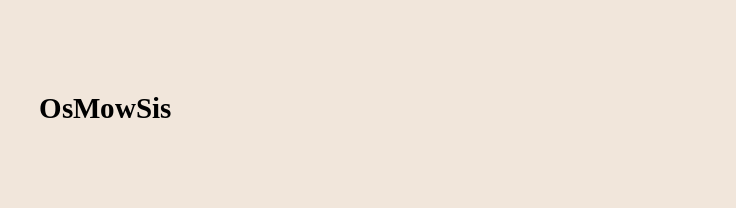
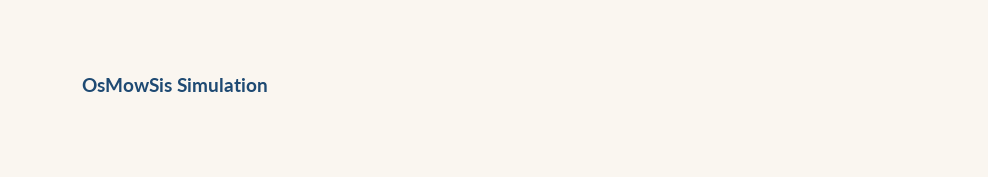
- OsMowSis
+ OsMowSis Simulation

